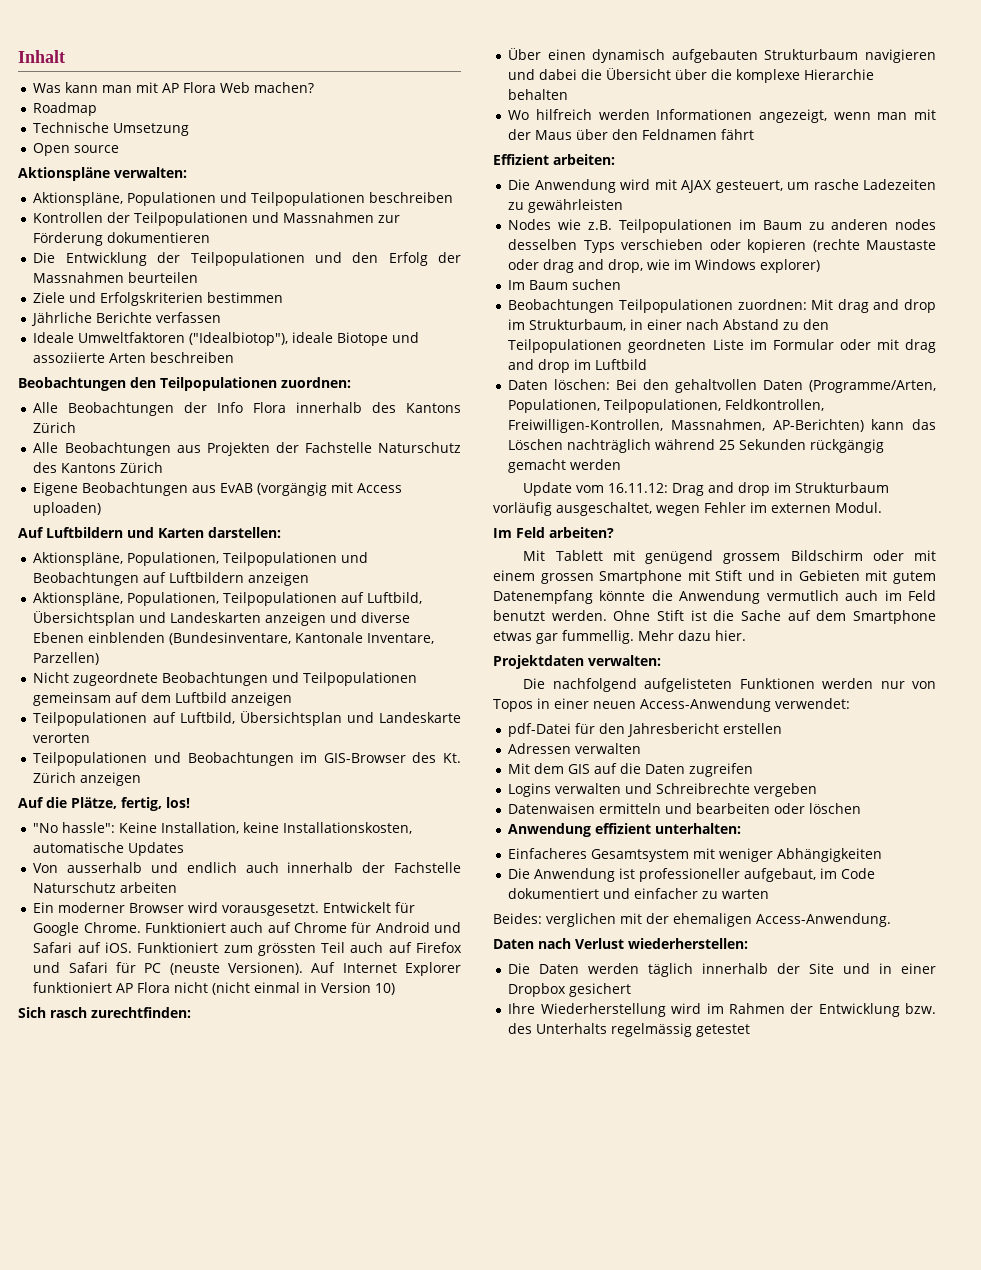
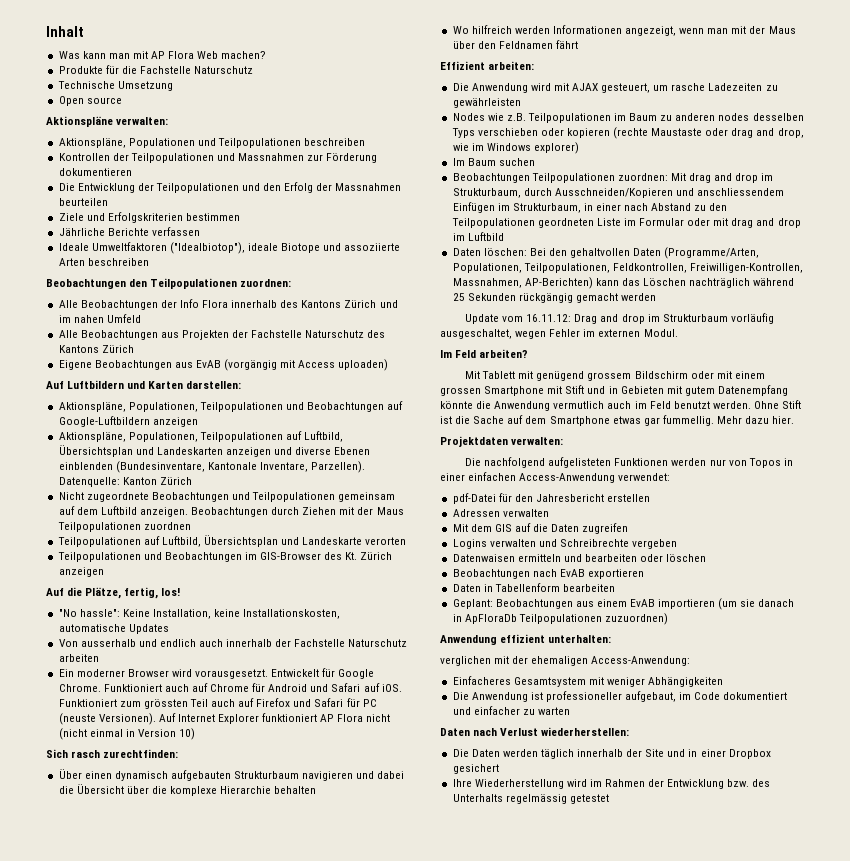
- Roadmap
+ Produkte für die Fachstelle Naturschutz
- Alle Beobachtungen der Info Flora innerhalb des Kantons Zürich
+ Alle Beobachtungen der Info Flora innerhalb des Kantons Zürich und im nahen Umfeld
- Aktionspläne, Populationen, Teilpopulationen und Beobachtungen auf Luftbildern anzeigen
+ Aktionspläne, Populationen, Teilpopulationen und Beobachtungen auf Google-Luftbildern anzeigen
- Aktionspläne, Populationen, Teilpopulationen auf Luftbild, Übersichtsplan und Landeskarten anzeigen und diverse Ebenen einblenden (Bundesinventare, Kantonale Inventare, Parzellen)
+ Aktionspläne, Populationen, Teilpopulationen auf Luftbild, Übersichtsplan und Landeskarten anzeigen und diverse Ebenen einblenden (Bundesinventare, Kantonale Inventare, Parzellen). Datenquelle: Kanton Zürich
- Nicht zugeordnete Beobachtungen und Teilpopulationen gemeinsam auf dem Luftbild anzeigen
+ Nicht zugeordnete Beobachtungen und Teilpopulationen gemeinsam auf dem Luftbild anzeigen. Beobachtungen durch Ziehen mit der Maus Teilpopulationen zuordnen
- Beobachtungen Teilpopulationen zuordnen: Mit drag and drop im Strukturbaum, in einer nach Abstand zu den Teilpopulationen geordneten Liste im Formular oder mit drag and drop im Luftbild
+ Beobachtungen Teilpopulationen zuordnen: Mit drag and drop im Strukturbaum, durch Ausschneiden/Kopieren und anschliessendem Einfügen im Strukturbaum, in einer nach Abstand zu den Teilpopulationen geordneten Liste im Formular oder mit drag and drop im Luftbild
- Die nachfolgend aufgelisteten Funktionen werden nur von Topos in einer neuen Access-Anwendung verwendet:
+ Die nachfolgend aufgelisteten Funktionen werden nur von Topos in einer einfachen Access-Anwendung verwendet:
+ Beobachtungen nach EvAB exportieren
+ Daten in Tabellenform bearbeiten
+ Geplant: Beobachtungen aus einem EvAB importieren (um sie danach in ApFloraDb Teilpopulationen zuzuordnen)
  Anwendung effizient unterhalten:
+ verglichen mit der ehemaligen Access-Anwendung:
- Beides: verglichen mit der ehemaligen Access-Anwendung.

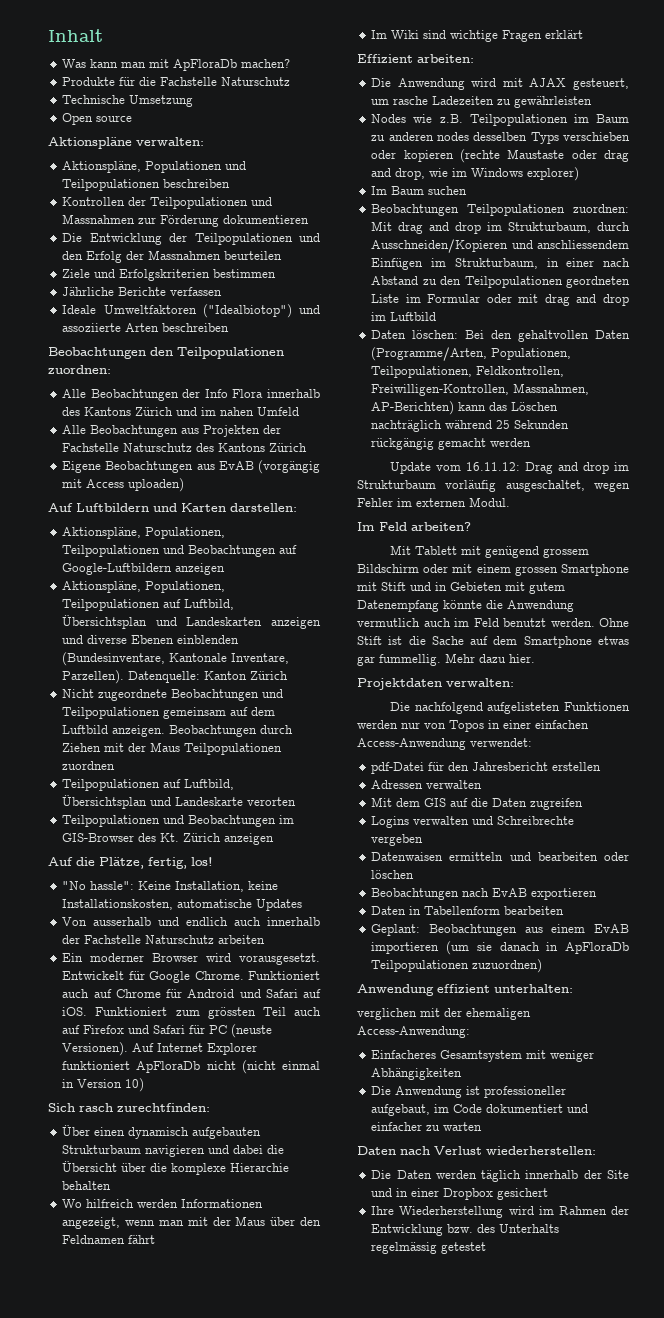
- Was kann man mit AP Flora Web machen?
+ Was kann man mit ApFloraDb machen?
- Ideale Umweltfaktoren ("Idealbiotop"), ideale Biotope und assoziierte Arten beschreiben
+ Ideale Umweltfaktoren ("Idealbiotop") und assoziierte Arten beschreiben
- Auf Internet Explorer funktioniert AP Flora nicht (nicht einmal in Version 10)
+ Auf Internet Explorer funktioniert ApFloraDb nicht (nicht einmal in Version 10)
+ Im Wiki sind wichtige Fragen erklärt

